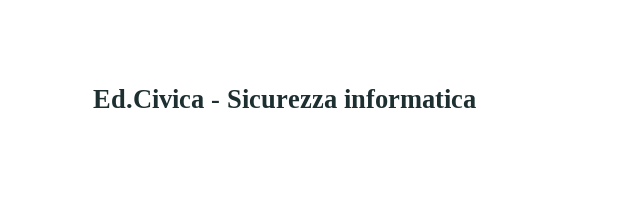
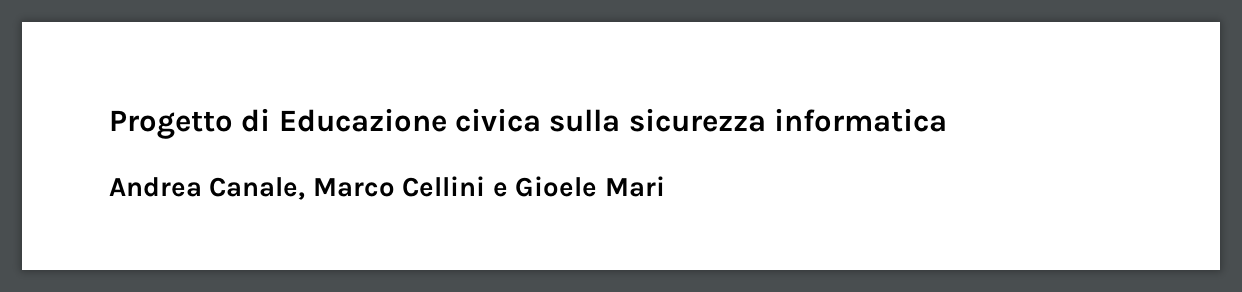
- Ed.Civica - Sicurezza informatica
+ Progetto di Educazione civica sulla sicurezza informatica
+ Andrea Canale, Marco Cellini e Gioele Mari

